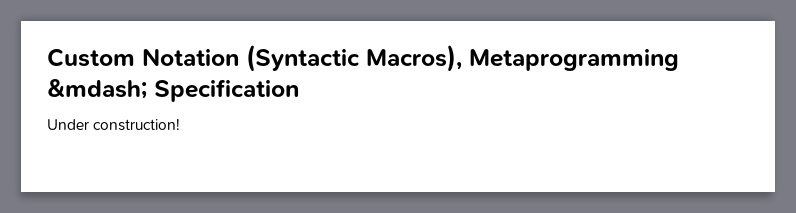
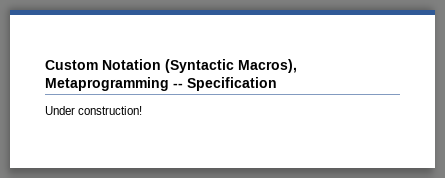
- Custom Notation (Syntactic Macros), Metaprogramming &mdash; Specification
+ Custom Notation (Syntactic Macros), Metaprogramming -- Specification

